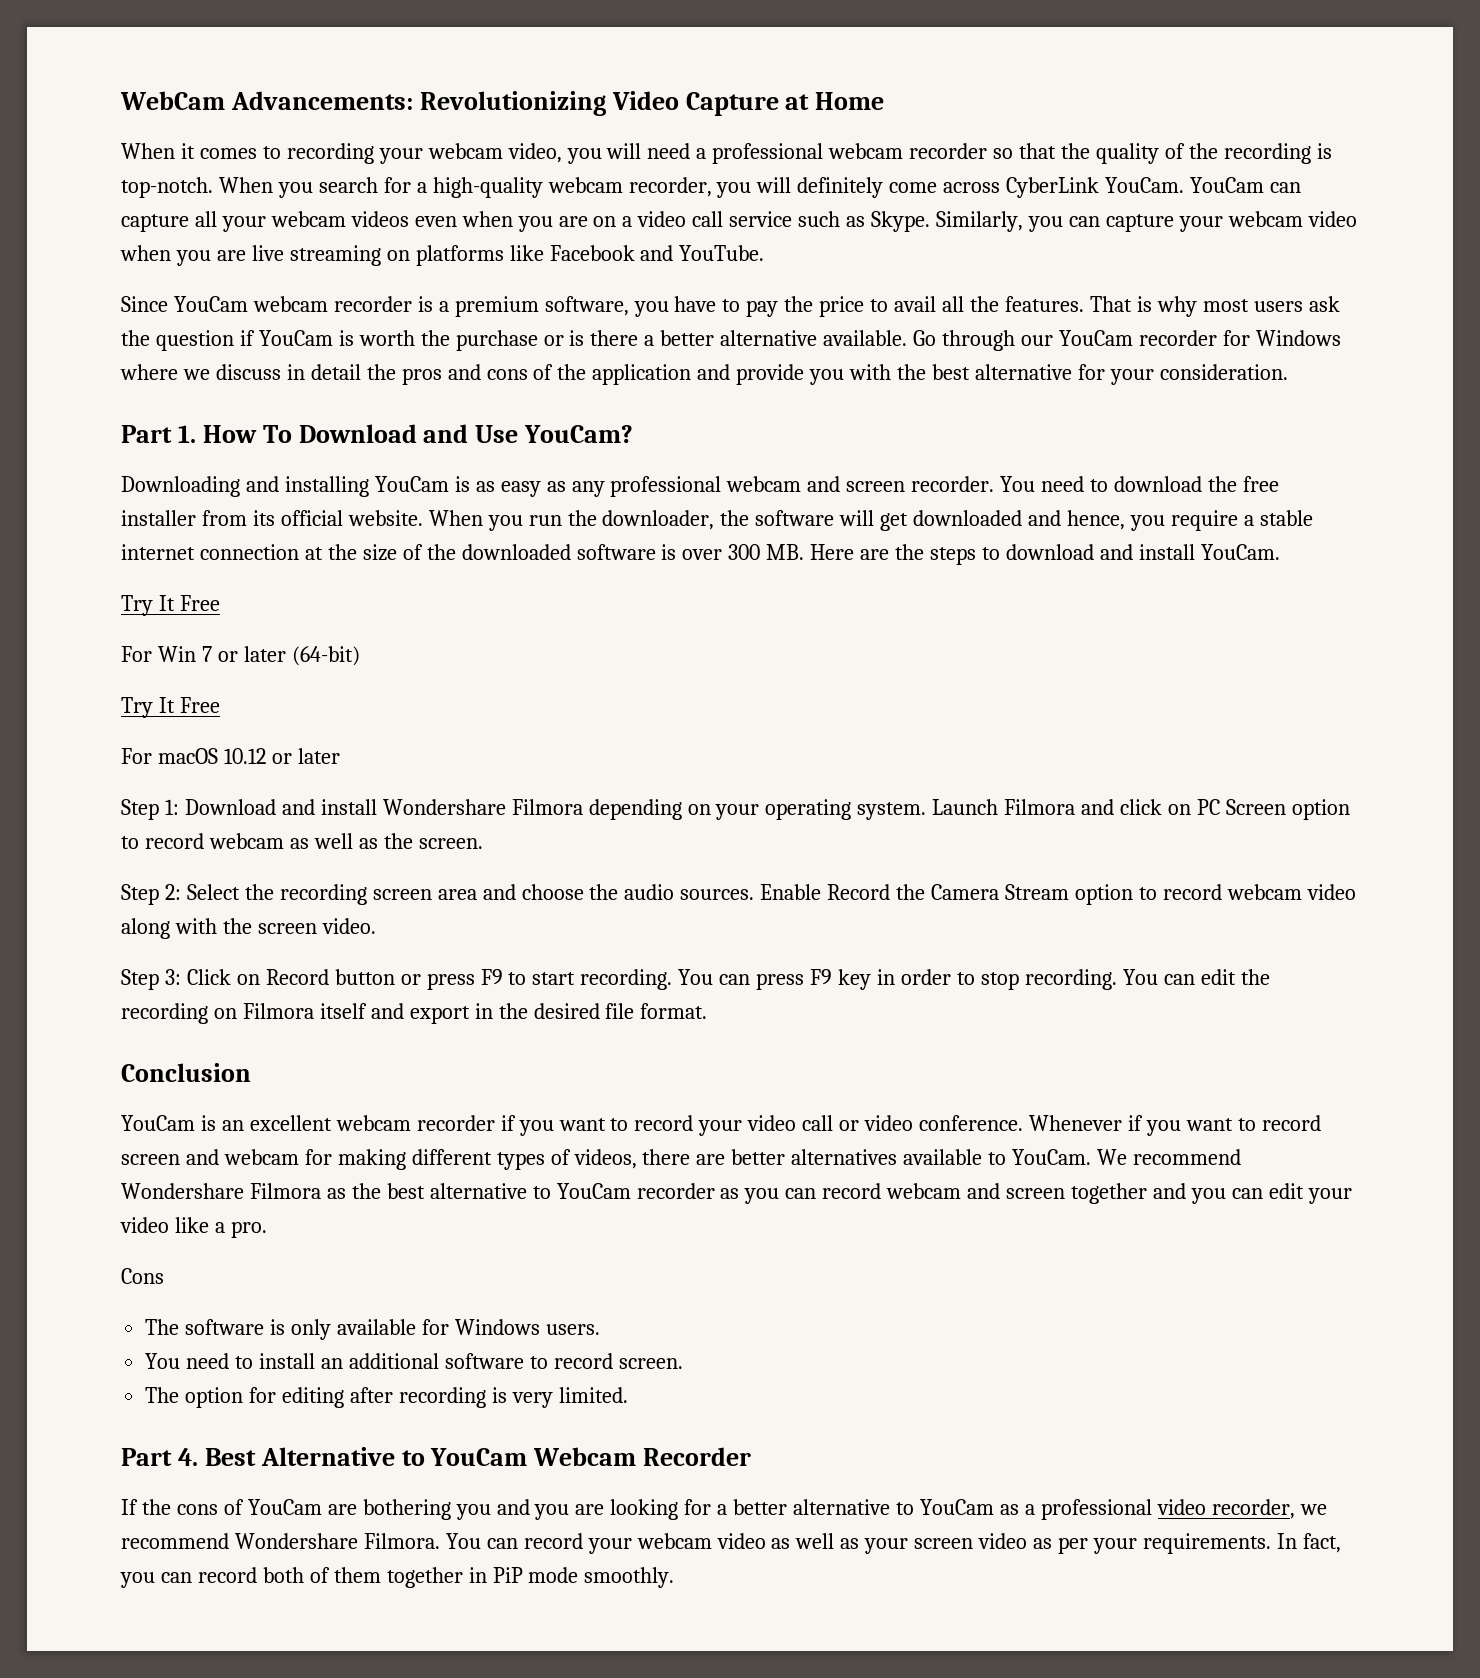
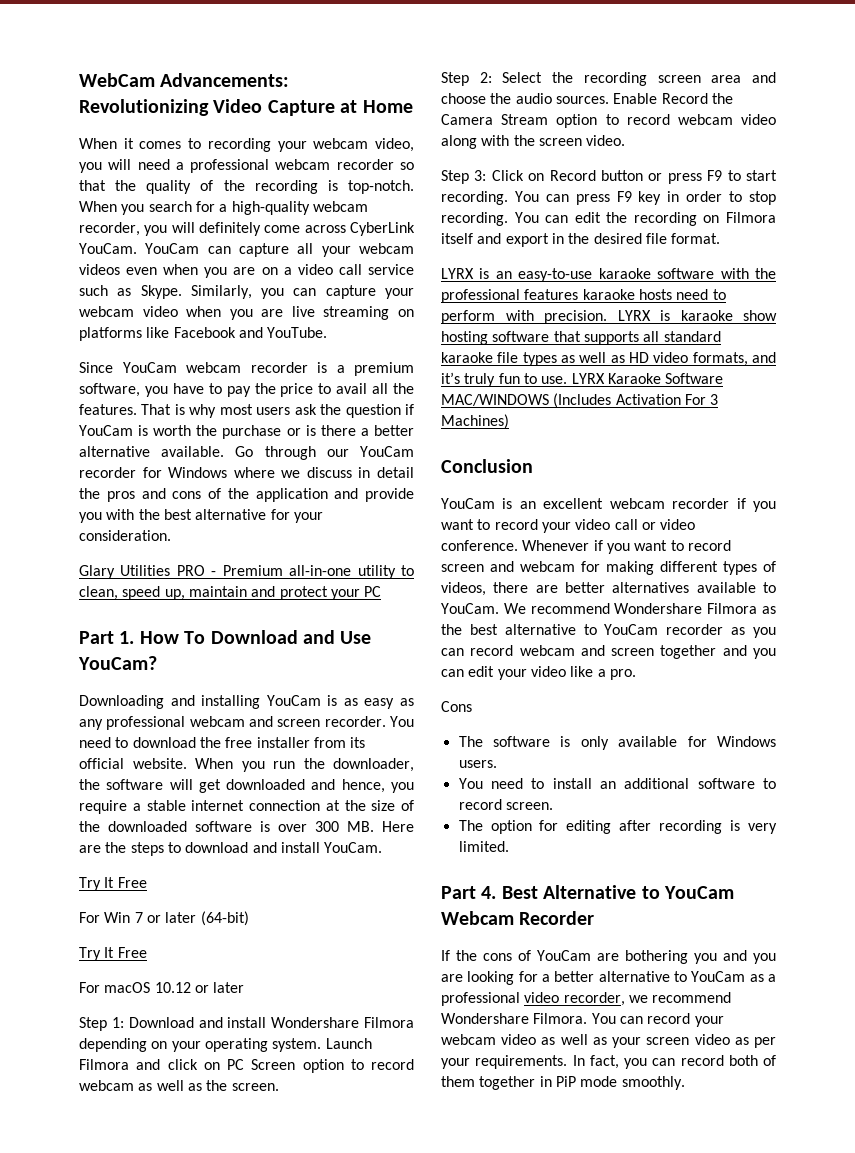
+ Glary Utilities PRO - Premium all-in-one utility to clean, speed up, maintain and protect your PC
+ LYRX is an easy-to-use karaoke software with the professional features karaoke hosts need to perform with precision. LYRX is karaoke show hosting software that supports all standard karaoke file types as well as HD video formats, and it’s truly fun to use. LYRX Karaoke Software MAC/WINDOWS (Includes Activation For 3 Machines)

